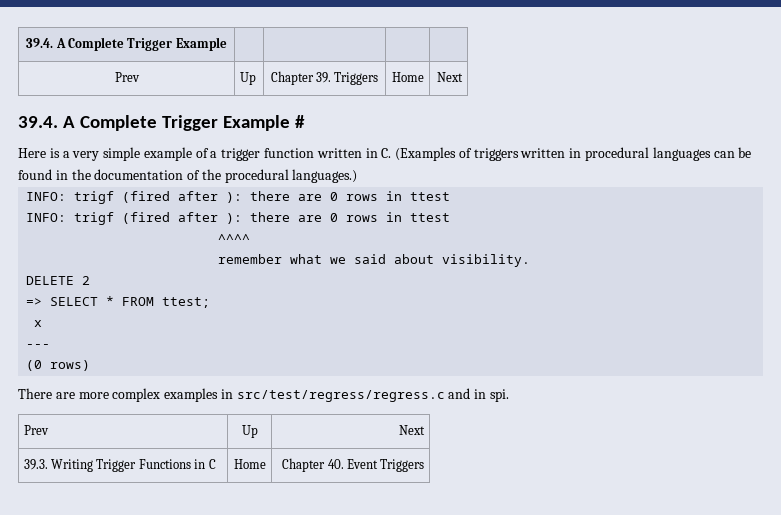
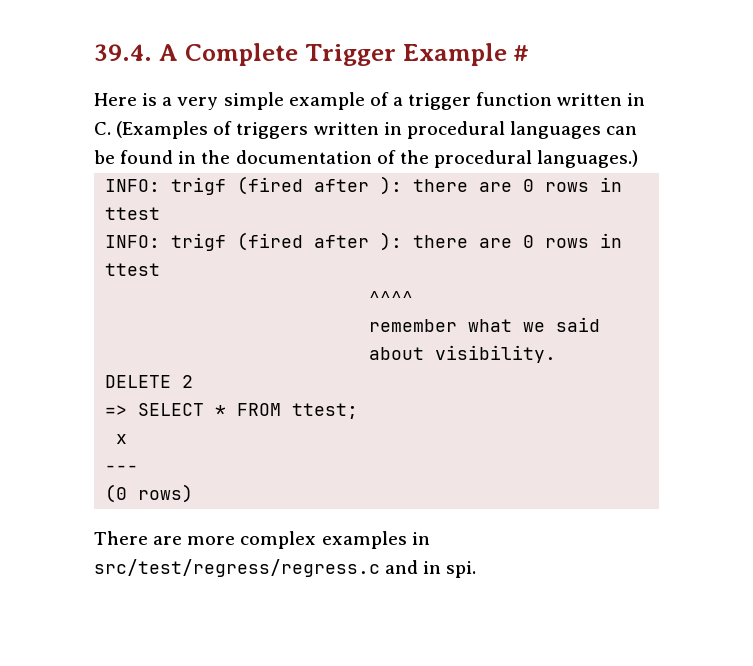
- 39.4. A Complete Trigger Example | | | |
- Prev | Up | Chapter 39. Triggers | Home | Next
- Prev | Up | Next
- 39.3. Writing Trigger Functions in C | Home | Chapter 40. Event Triggers

